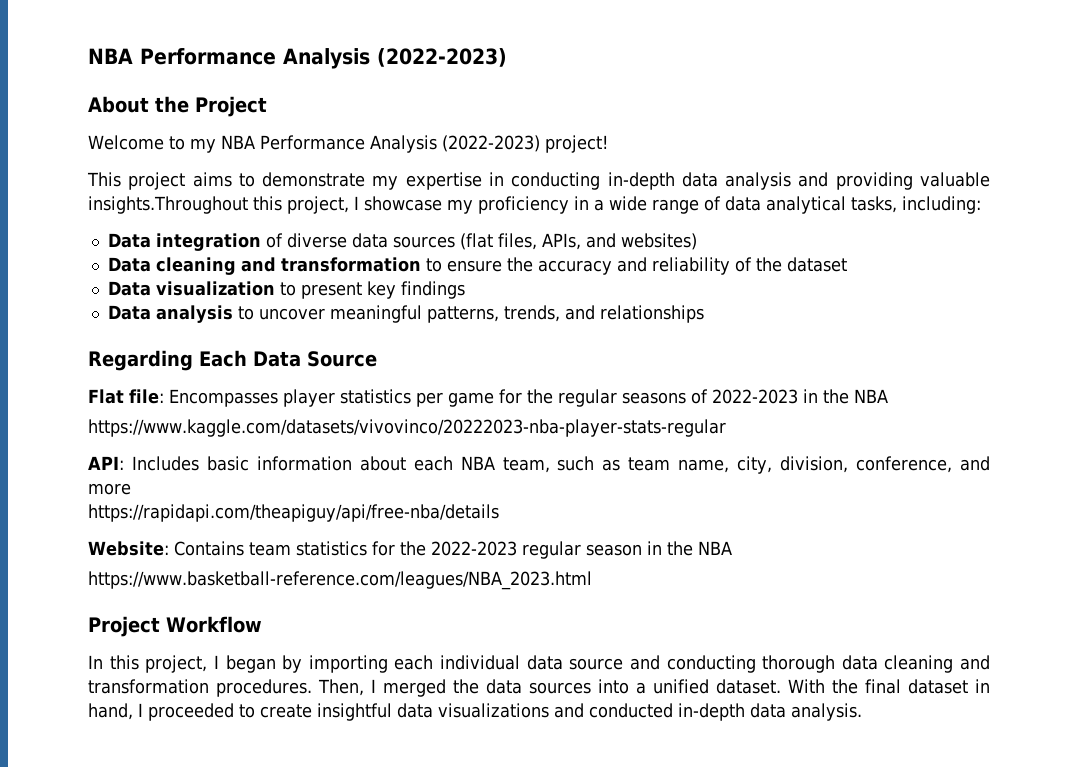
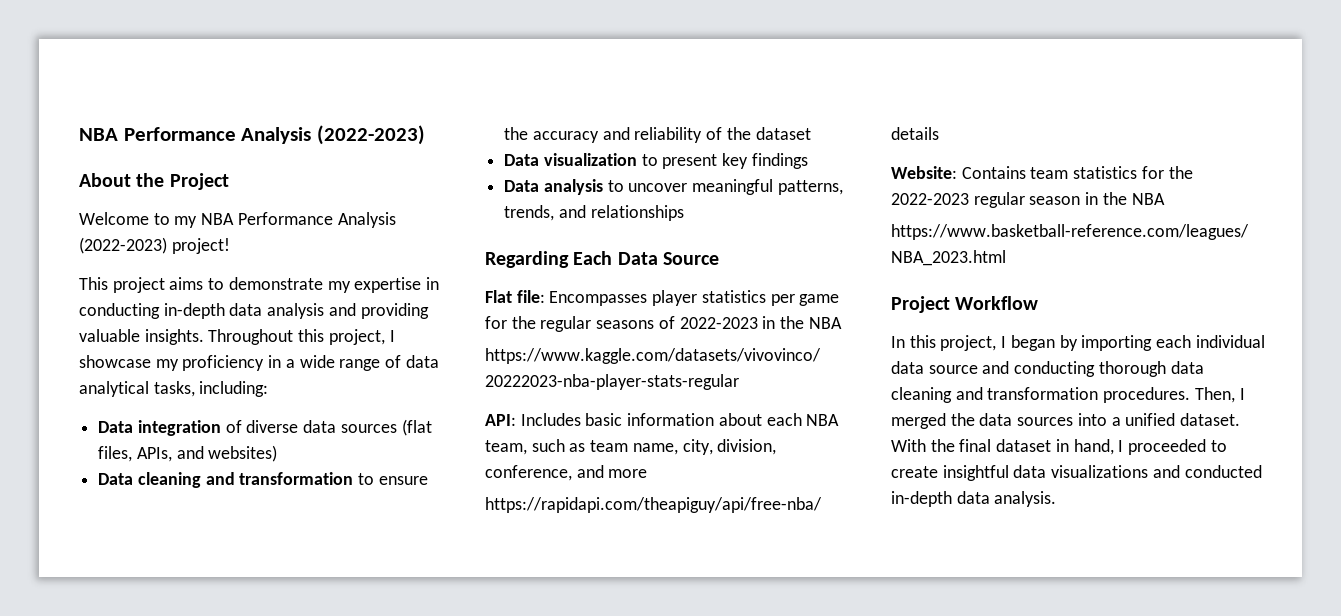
- This project aims to demonstrate my expertise in conducting in-depth data analysis and providing valuable insights.Throughout this project, I showcase my proficiency in a wide range of data analytical tasks, including:
+ This project aims to demonstrate my expertise in conducting in-depth data analysis and providing valuable insights. Throughout this project, I showcase my proficiency in a wide range of data analytical tasks, including:

